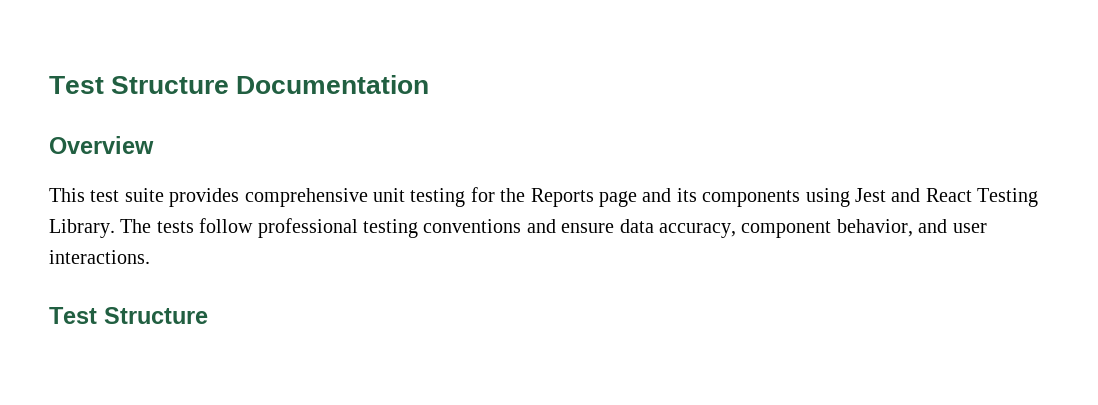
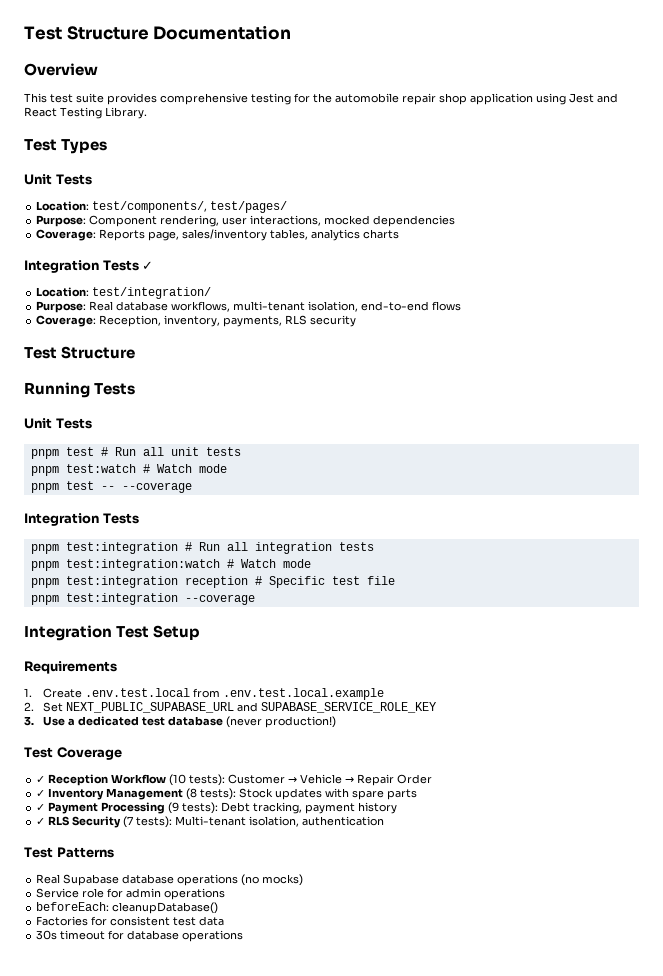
- This test suite provides comprehensive unit testing for the Reports page and its components using Jest and React Testing Library. The tests follow professional testing conventions and ensure data accuracy, component behavior, and user interactions.
+ This test suite provides comprehensive testing for the automobile repair shop application using Jest and React Testing Library.
+ Test Types
+ Unit Tests
+ Location: test/components/, test/pages/
+ Purpose: Component rendering, user interactions, mocked dependencies
+ Coverage: Reports page, sales/inventory tables, analytics charts
+ Integration Tests ✓
+ Location: test/integration/
+ Purpose: Real database workflows, multi-tenant isolation, end-to-end flows
+ Coverage: Reception, inventory, payments, RLS security
  Test Structure
+ Running Tests
+ Unit Tests
+ pnpm test # Run all unit tests
+ pnpm test:watch # Watch mode
+ pnpm test -- --coverage
+ Integration Tests
+ pnpm test:integration # Run all integration tests
+ pnpm test:integration:watch # Watch mode
+ pnpm test:integration reception # Specific test file
+ pnpm test:integration --coverage
+ Integration Test Setup
+ Requirements
+ 1. Create .env.test.local from .env.test.local.example
+ 2. Set NEXT_PUBLIC_SUPABASE_URL and SUPABASE_SERVICE_ROLE_KEY
+ 3. Use a dedicated test database (never production!)
+ Test Coverage
+ ✓ Reception Workflow (10 tests): Customer → Vehicle → Repair Order
+ ✓ Inventory Management (8 tests): Stock updates with spare parts
+ ✓ Payment Processing (9 tests): Debt tracking, payment history
+ ✓ RLS Security (7 tests): Multi-tenant isolation, authentication
+ Test Patterns
+ Real Supabase database operations (no mocks)
+ Service role for admin operations
+ beforeEach: cleanupDatabase()
+ Factories for consistent test data
+ 30s timeout for database operations

